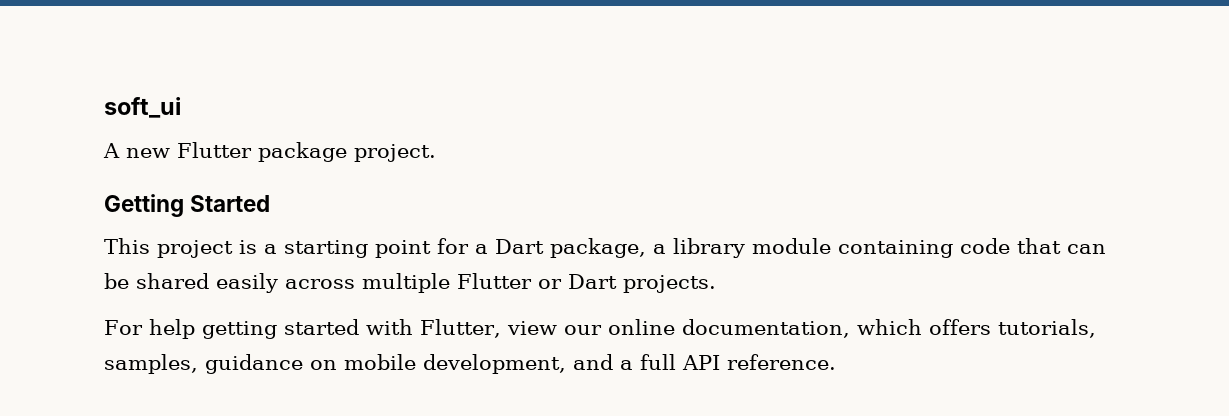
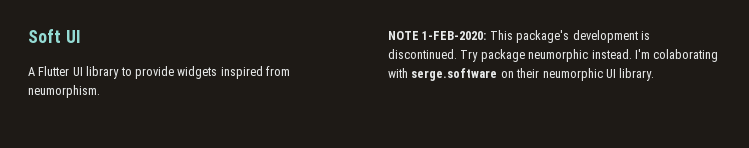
- soft_ui
+ Soft UI
- A new Flutter package project.
- Getting Started
- This project is a starting point for a Dart package, a library module containing code that can be shared easily across multiple Flutter or Dart projects.
- For help getting started with Flutter, view our online documentation, which offers tutorials, samples, guidance on mobile development, and a full API reference.
+ A Flutter UI library to provide widgets inspired from neumorphism.
+ NOTE 1-FEB-2020: This package's development is discontinued. Try package neumorphic instead. I'm colaborating with serge.software on their neumorphic UI library.

